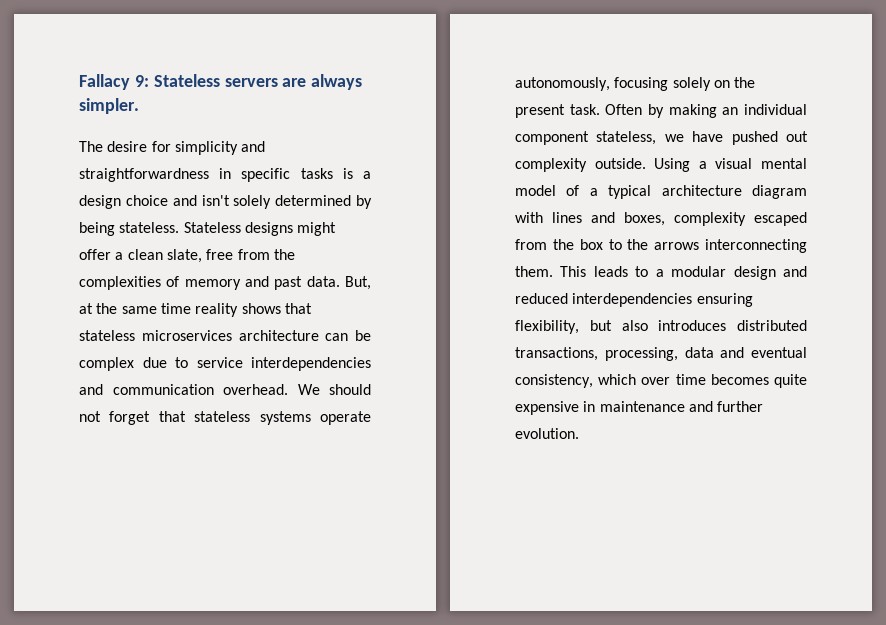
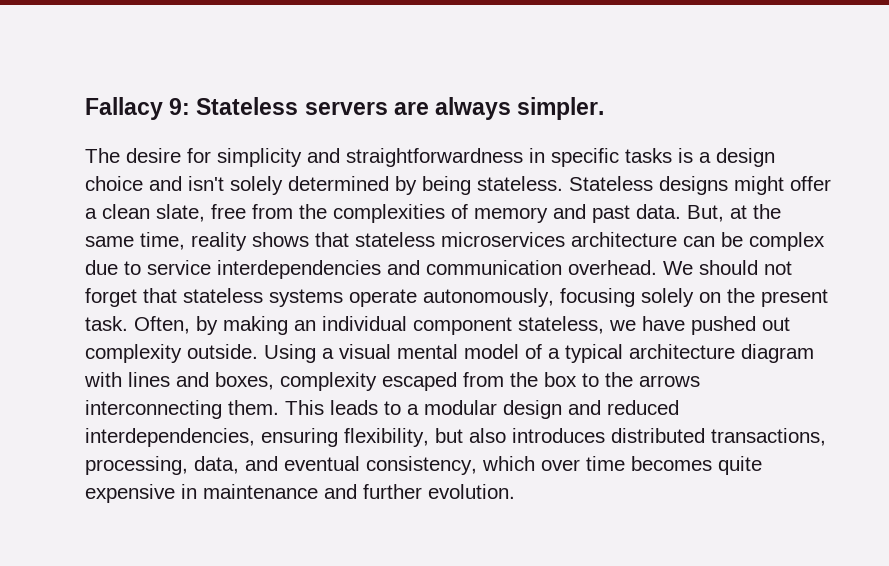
- But, at the same time reality shows that stateless microservices architecture can be complex due to service interdependencies and communication overhead.
+ But, at the same time, reality shows that stateless microservices architecture can be complex due to service interdependencies and communication overhead.
- Often by making an individual component stateless, we have pushed out complexity outside.
+ Often, by making an individual component stateless, we have pushed out complexity outside.
- This leads to a modular design and reduced interdependencies ensuring flexibility, but also introduces distributed transactions, processing, data and eventual consistency, which over time becomes quite expensive in maintenance and further evolution.
+ This leads to a modular design and reduced interdependencies, ensuring flexibility, but also introduces distributed transactions, processing, data, and eventual consistency, which over time becomes quite expensive in maintenance and further evolution.

